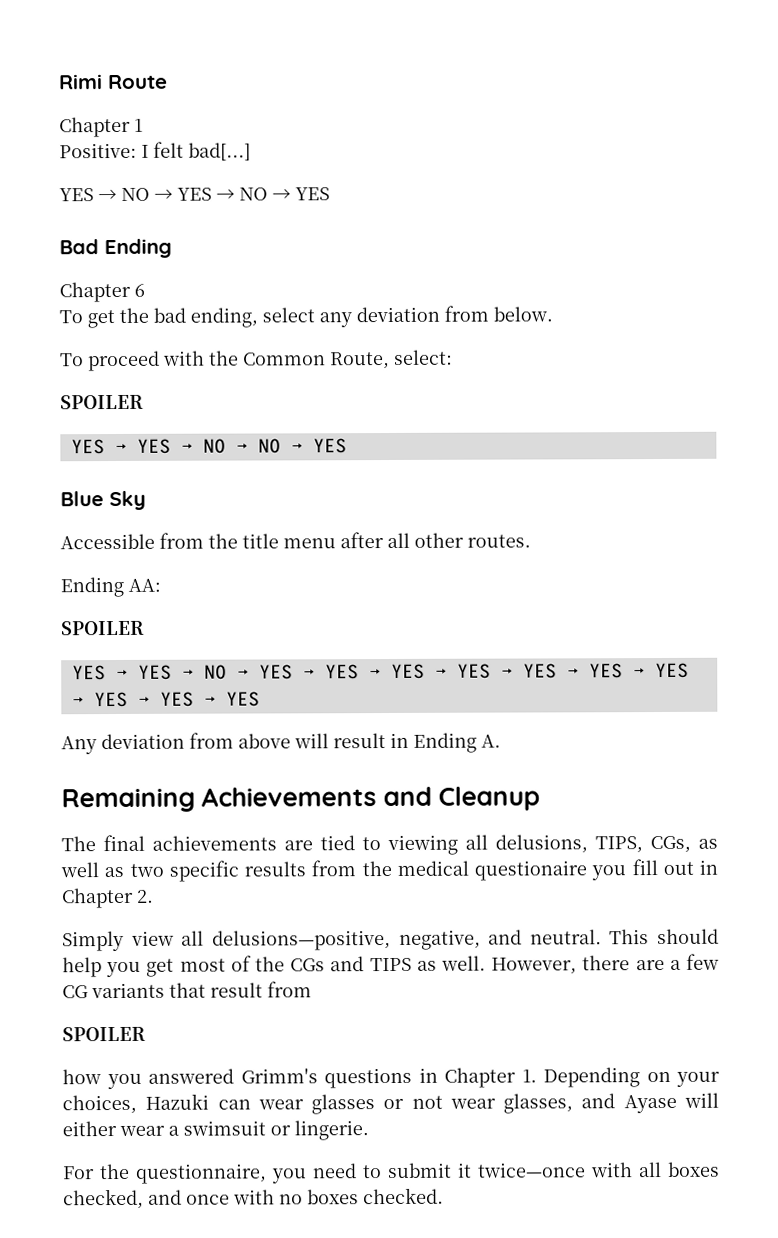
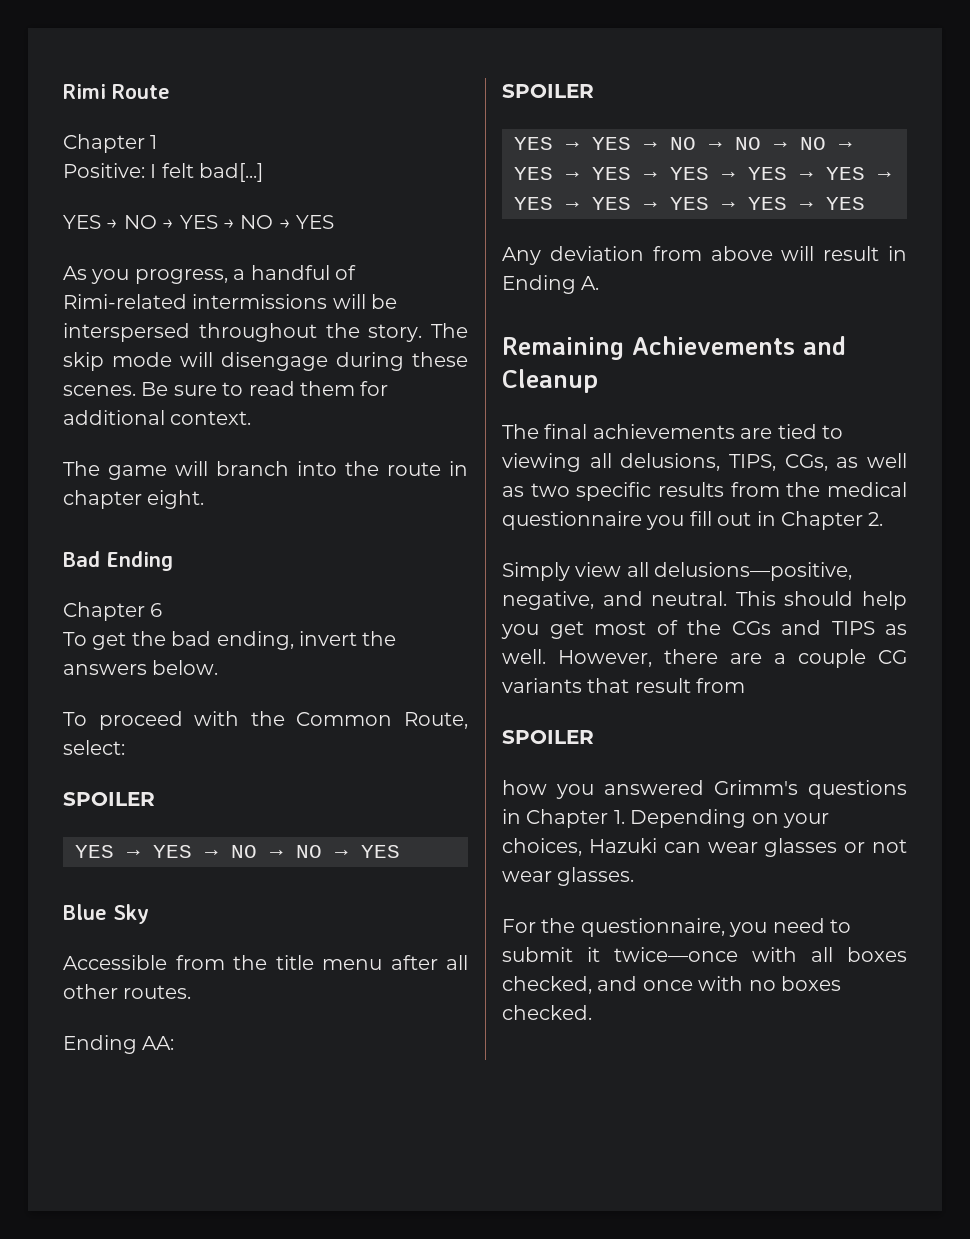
+ As you progress, a handful of Rimi-related intermissions will be interspersed throughout the story. The skip mode will disengage during these scenes. Be sure to read them for additional context.
+ The game will branch into the route in chapter eight.
- To get the bad ending, select any deviation from below.
+ To get the bad ending, invert the answers below.
- YES → YES → NO → YES → YES → YES → YES → YES → YES → YES → YES → YES → YES
+ YES → YES → NO → NO → NO → YES → YES → YES → YES → YES → YES → YES → YES → YES → YES
- The final achievements are tied to viewing all delusions, TIPS, CGs, as well as two specific results from the medical questionaire you fill out in Chapter 2.
+ The final achievements are tied to viewing all delusions, TIPS, CGs, as well as two specific results from the medical questionnaire you fill out in Chapter 2.
- However, there are a few CG variants that result from
+ However, there are a couple CG variants that result from
- how you answered Grimm's questions in Chapter 1. Depending on your choices, Hazuki can wear glasses or not wear glasses, and Ayase will either wear a swimsuit or lingerie.
+ how you answered Grimm's questions in Chapter 1. Depending on your choices, Hazuki can wear glasses or not wear glasses.

